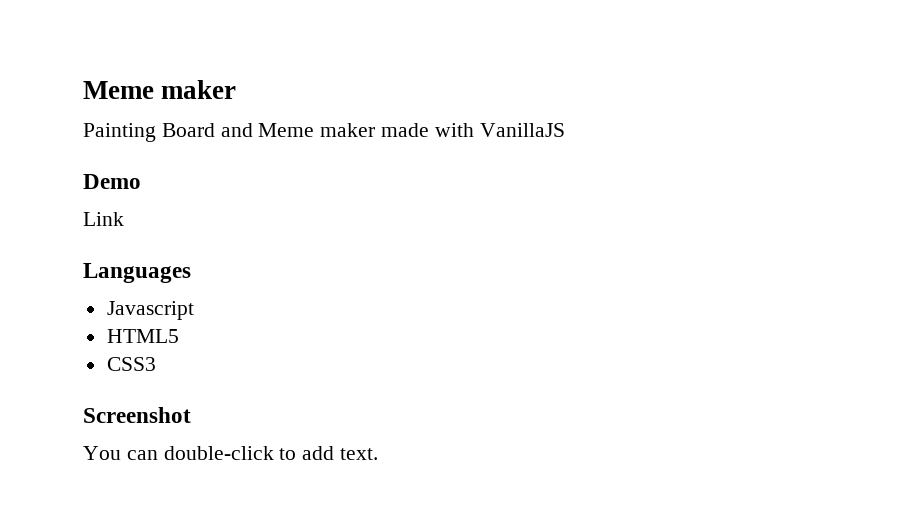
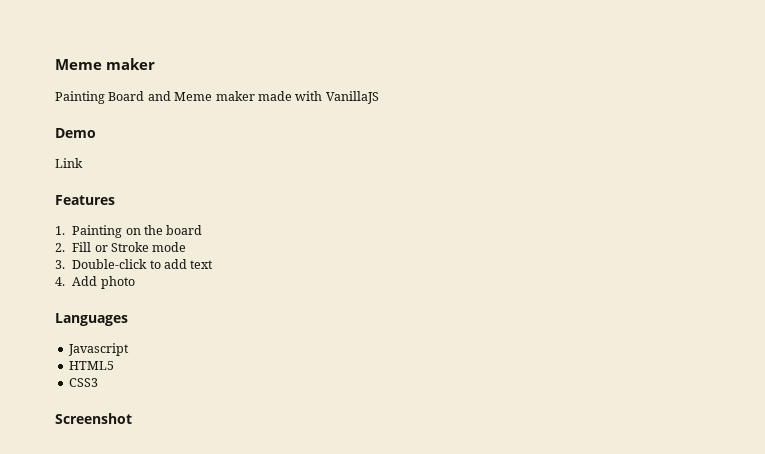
+ Features
+ 1. Painting on the board
+ 2. Fill or Stroke mode
+ 3. Double-click to add text
+ 4. Add photo
- You can double-click to add text.

